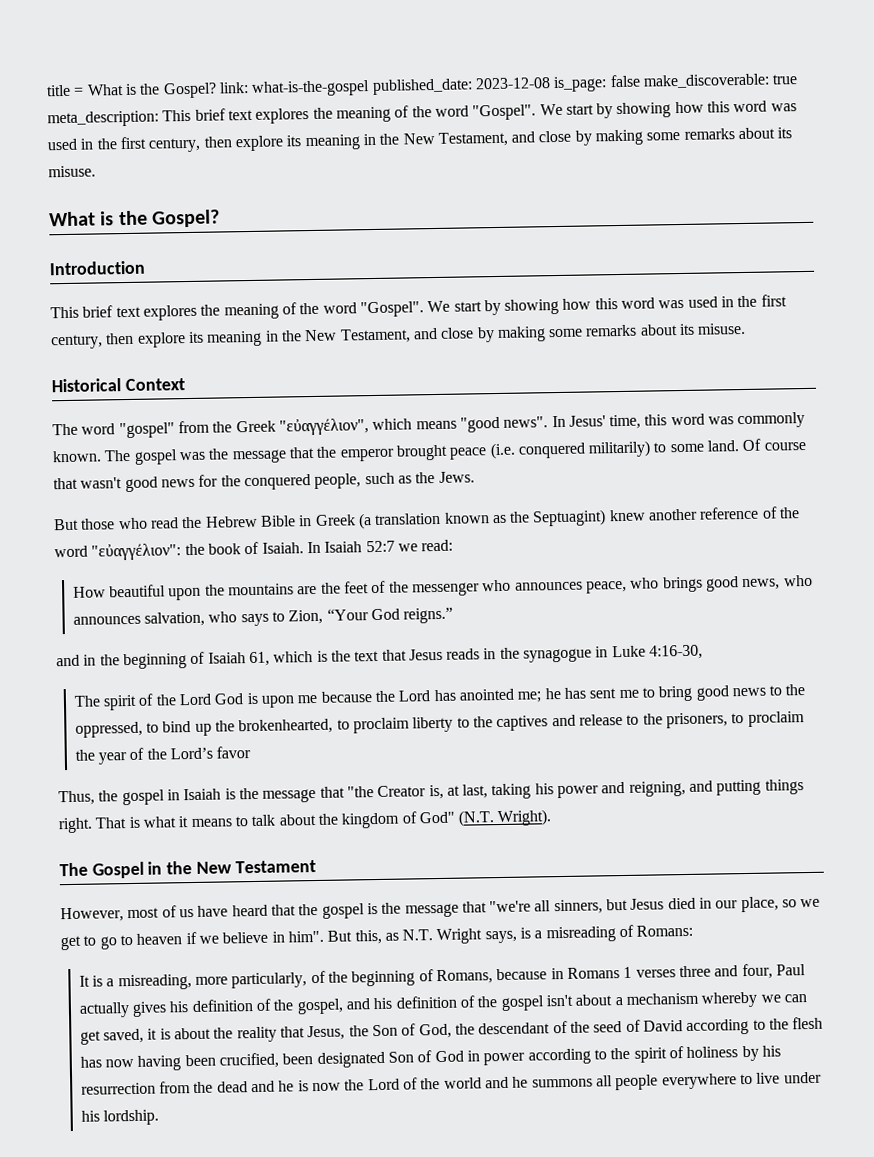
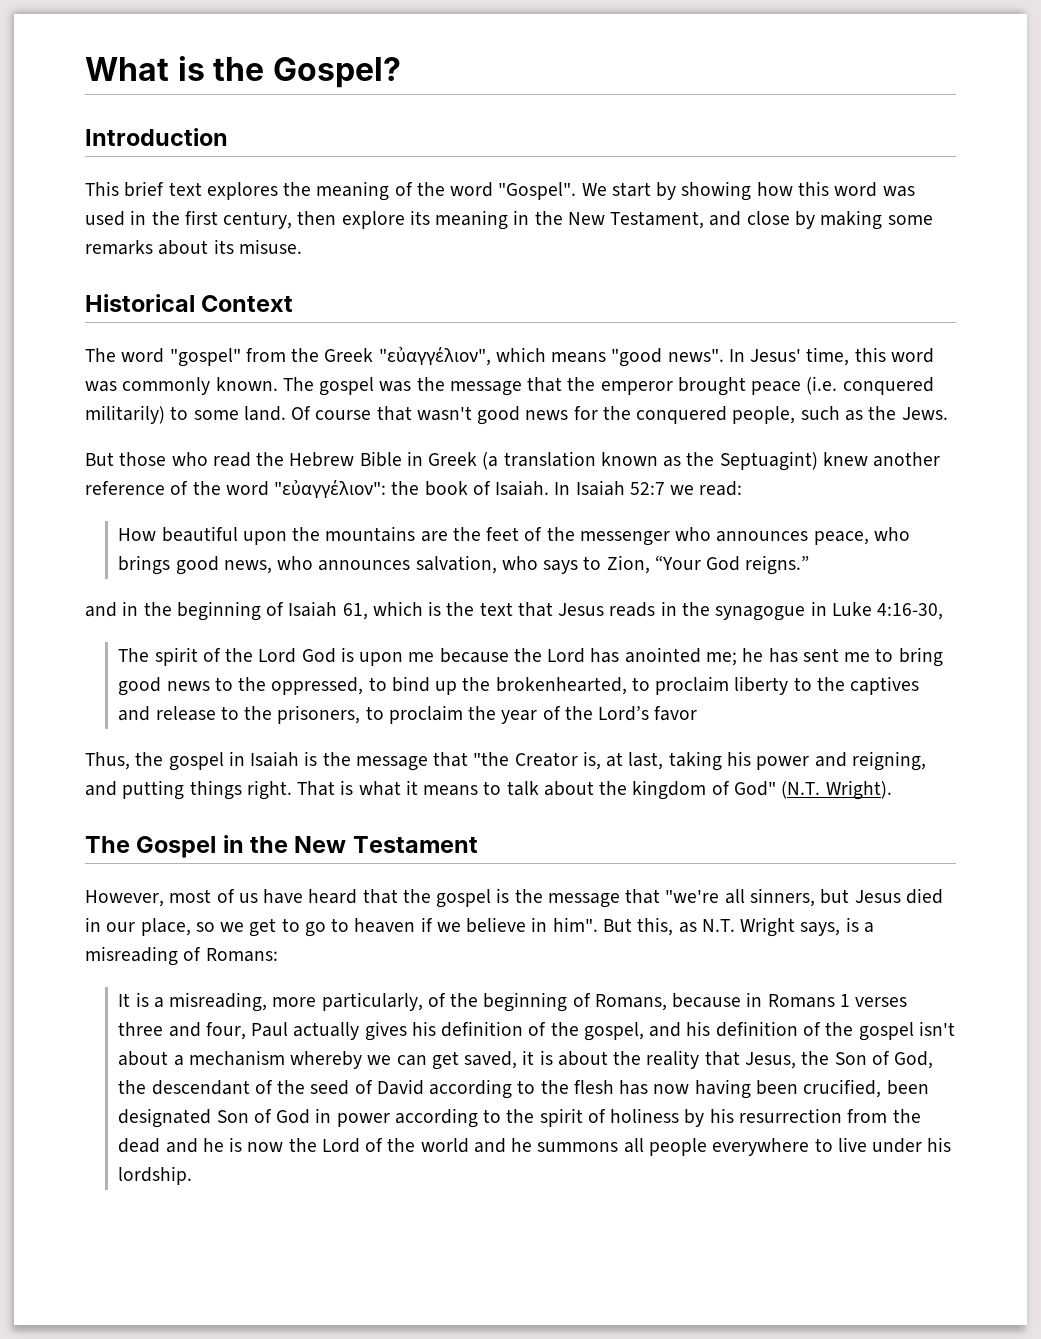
- title = What is the Gospel? link: what-is-the-gospel published_date: 2023-12-08 is_page: false make_discoverable: true meta_description: This brief text explores the meaning of the word "Gospel". We start by showing how this word was used in the first century, then explore its meaning in the New Testament, and close by making some remarks about its misuse.

